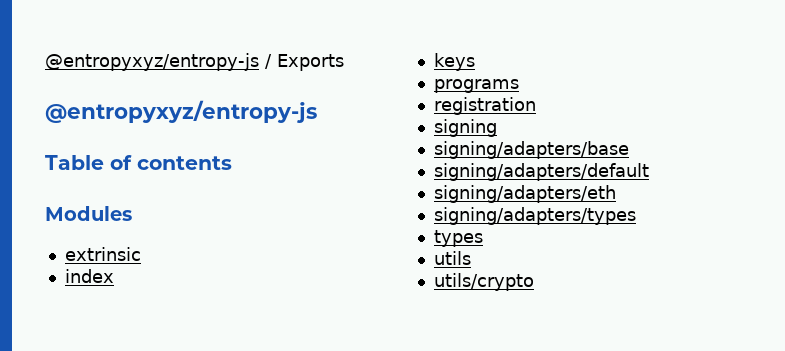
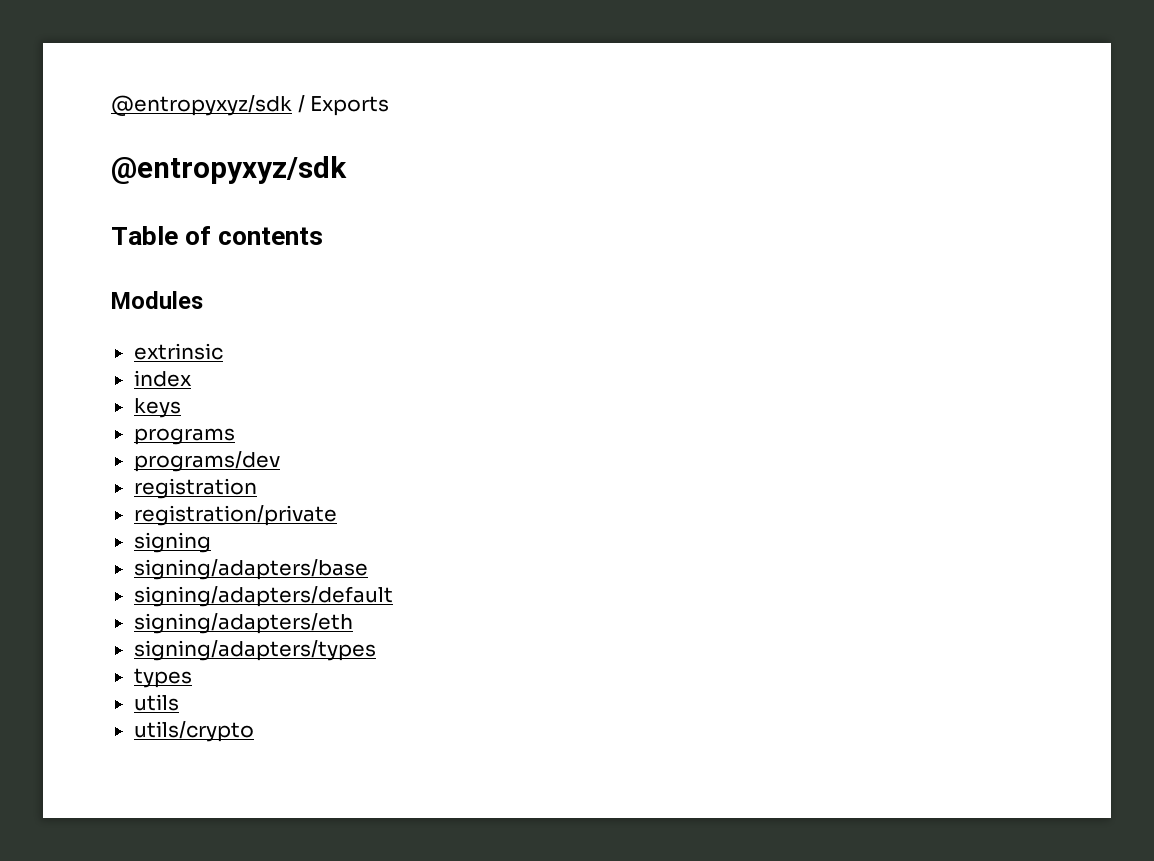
- @entropyxyz/entropy-js / Exports
- @entropyxyz/entropy-js
+ @entropyxyz/sdk / Exports
+ @entropyxyz/sdk
+ programs/dev
+ registration/private

